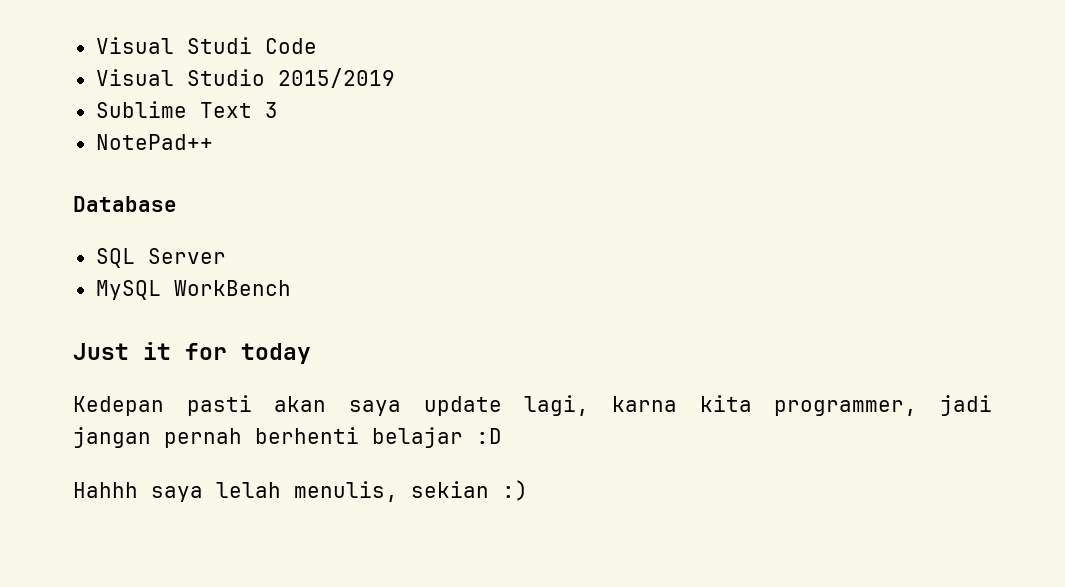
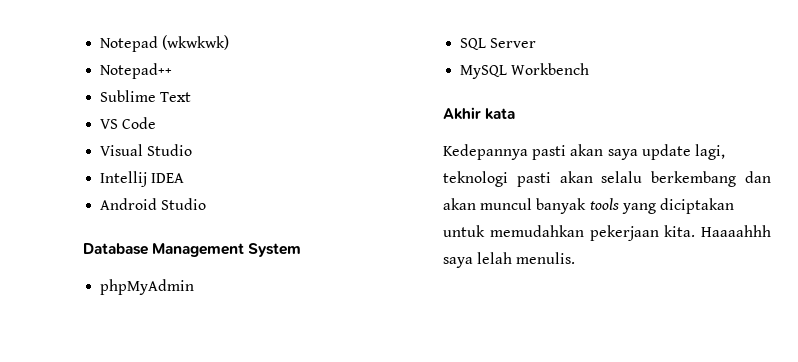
- Visual Studi Code
- Visual Studio 2015/2019
- Sublime Text 3
- NotePad++
- Database
+ Notepad (wkwkwk)
+ Notepad++
+ Sublime Text
+ VS Code
+ Visual Studio
+ Intellij IDEA
+ Android Studio
+ Database Management System
+ phpMyAdmin
  SQL Server
- MySQL WorkBench
- Just it for today
- Kedepan pasti akan saya update lagi, karna kita programmer, jadi jangan pernah berhenti belajar :D
- Hahhh saya lelah menulis, sekian :)
+ MySQL Workbench
+ Akhir kata
+ Kedepannya pasti akan saya update lagi, teknologi pasti akan selalu berkembang dan akan muncul banyak tools yang diciptakan untuk memudahkan pekerjaan kita. Haaaahhh saya lelah menulis.

